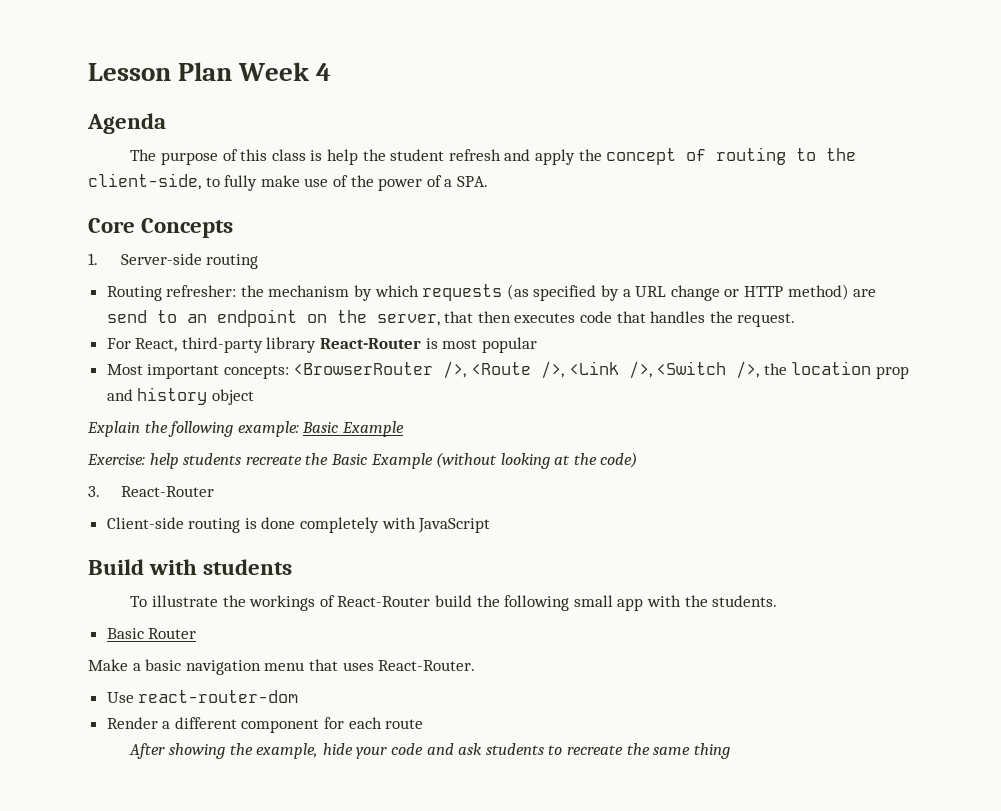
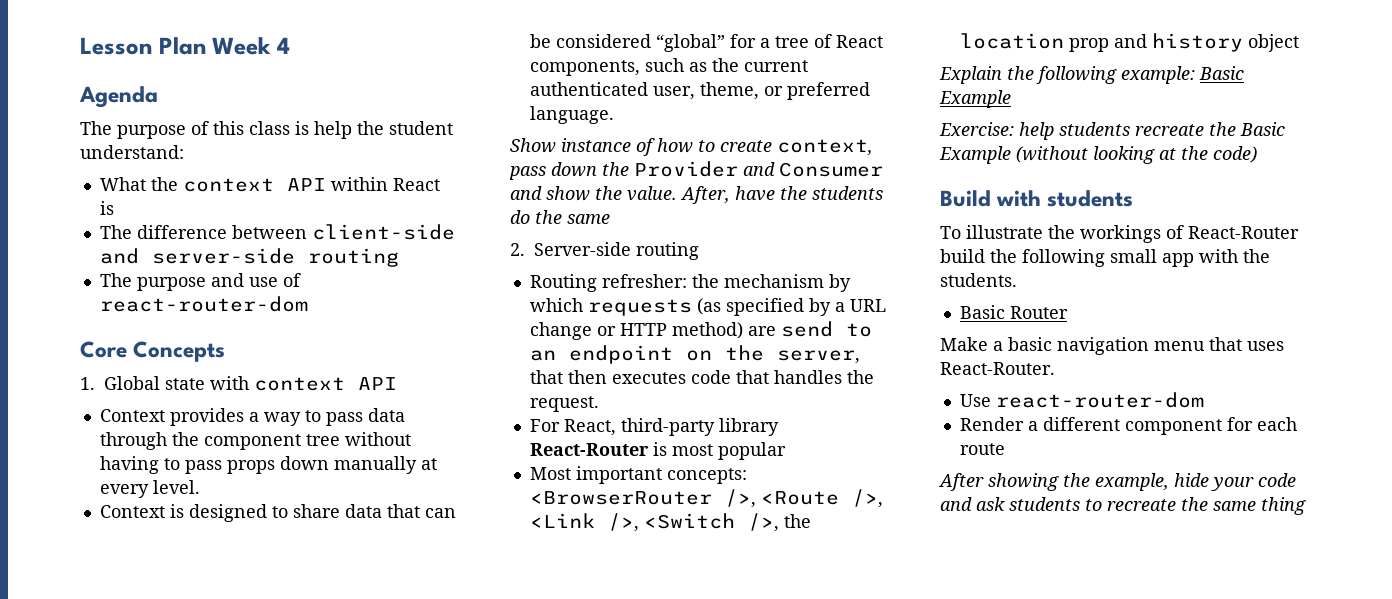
- The purpose of this class is help the student refresh and apply the concept of routing to the client-side, to fully make use of the power of a SPA.
+ The purpose of this class is help the student understand:
+ What the context API within React is
+ The difference between client-side and server-side routing
+ The purpose and use of react-router-dom
  Core Concepts
- 1. Server-side routing
+ 1. Global state with context API
+ Context provides a way to pass data through the component tree without having to pass props down manually at every level.
+ Context is designed to share data that can be considered “global” for a tree of React components, such as the current authenticated user, theme, or preferred language.
+ Show instance of how to create context, pass down the Provider and Consumer and show the value. After, have the students do the same
+ 2. Server-side routing
- 3. React-Router
- Client-side routing is done completely with JavaScript

